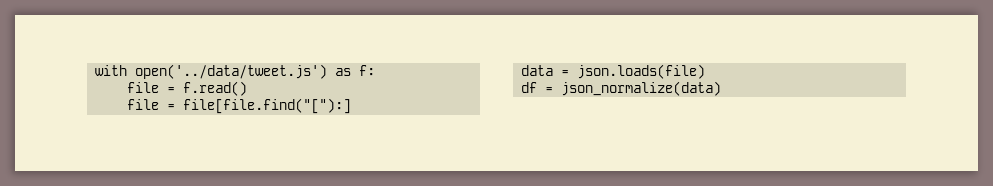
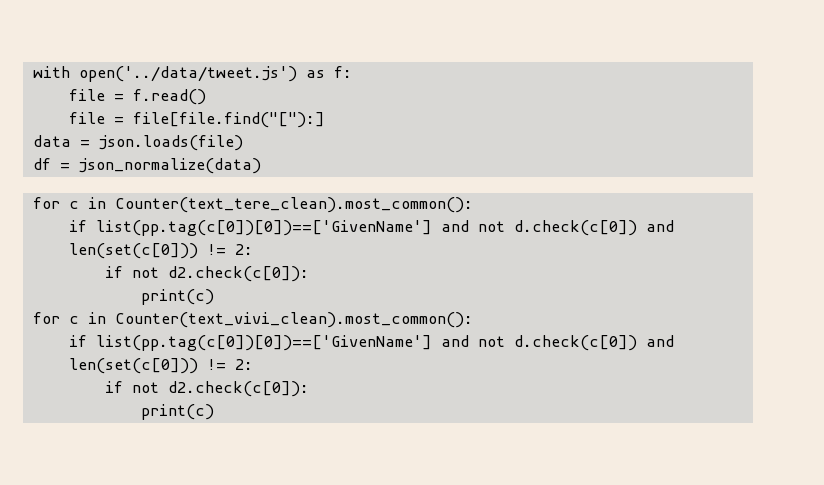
+ for c in Counter(text_tere_clean).most_common():
+ if list(pp.tag(c[0])[0])==['GivenName'] and not d.check(c[0]) and len(set(c[0])) != 2:
+ if not d2.check(c[0]):
+ print(c)
+ for c in Counter(text_vivi_clean).most_common():
+ if list(pp.tag(c[0])[0])==['GivenName'] and not d.check(c[0]) and len(set(c[0])) != 2:
+ if not d2.check(c[0]):
+ print(c)

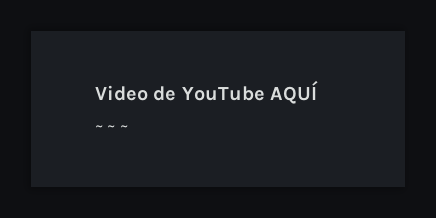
- with open('../data/tweet.js') as f:
- file = f.read()
- file = file[file.find("["):]
- data = json.loads(file)
- df = json_normalize(data)
- for c in Counter(text_tere_clean).most_common():
- if list(pp.tag(c[0])[0])==['GivenName'] and not d.check(c[0]) and len(set(c[0])) != 2:
- if not d2.check(c[0]):
- print(c)
- for c in Counter(text_vivi_clean).most_common():
- if list(pp.tag(c[0])[0])==['GivenName'] and not d.check(c[0]) and len(set(c[0])) != 2:
- if not d2.check(c[0]):
- print(c)
+ Video de YouTube AQUÍ
+ ~ ~ ~

